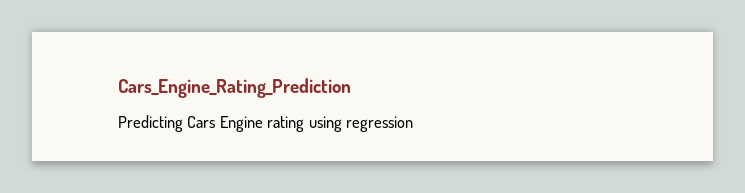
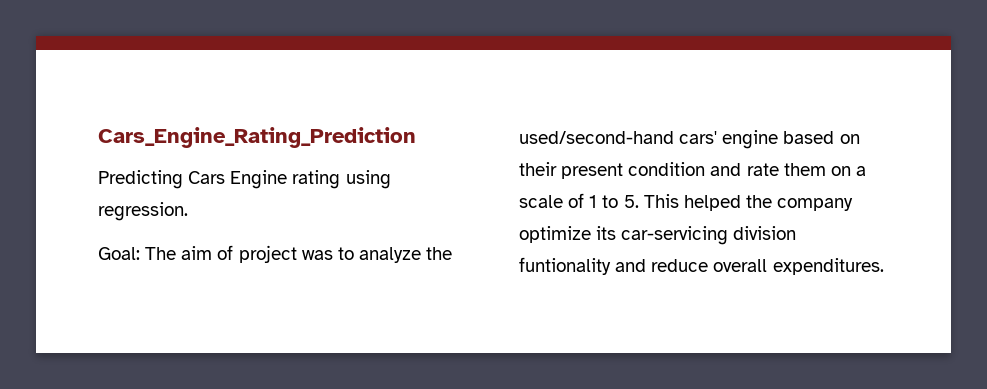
- Predicting Cars Engine rating using regression
+ Predicting Cars Engine rating using regression.
+ Goal: The aim of project was to analyze the used/second-hand cars' engine based on their present condition and rate them on a scale of 1 to 5. This helped the company optimize its car-servicing division funtionality and reduce overall expenditures.

